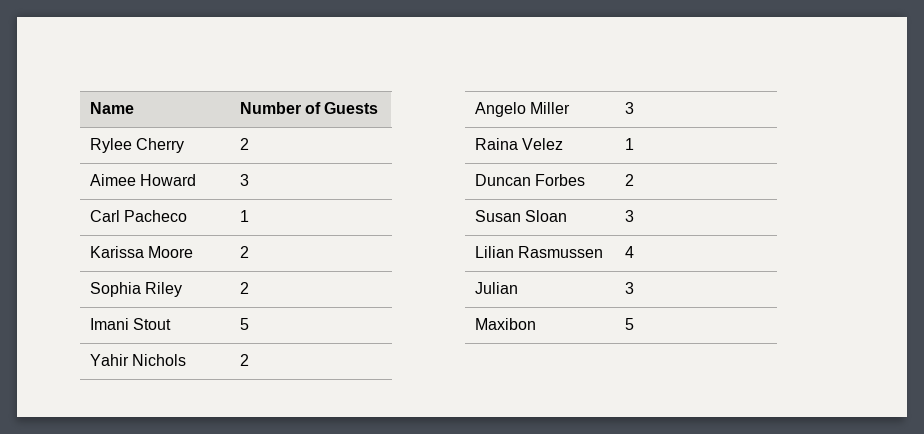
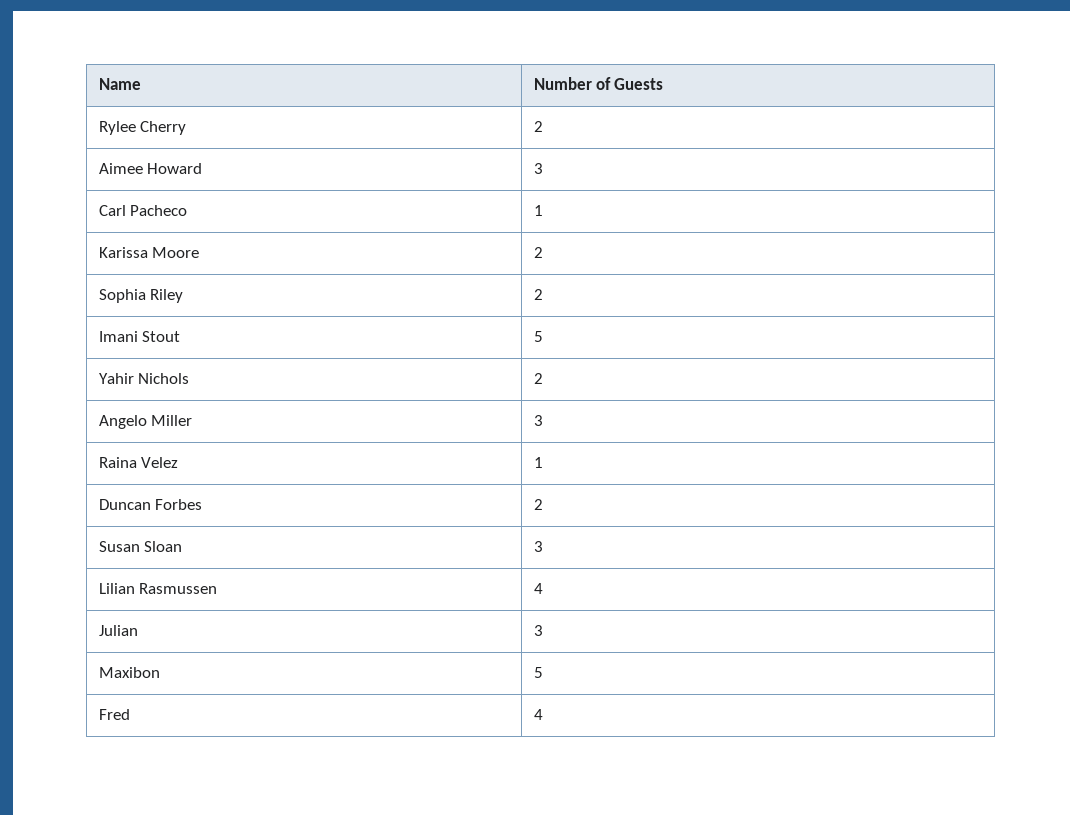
+ Fred | 4

